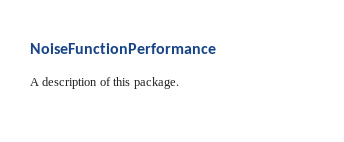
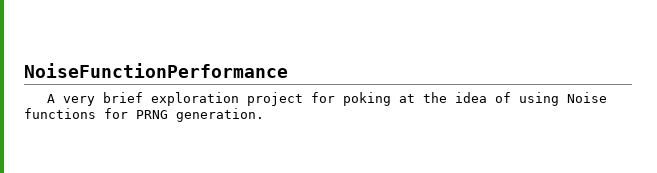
- A description of this package.
+ A very brief exploration project for poking at the idea of using Noise functions for PRNG generation.

